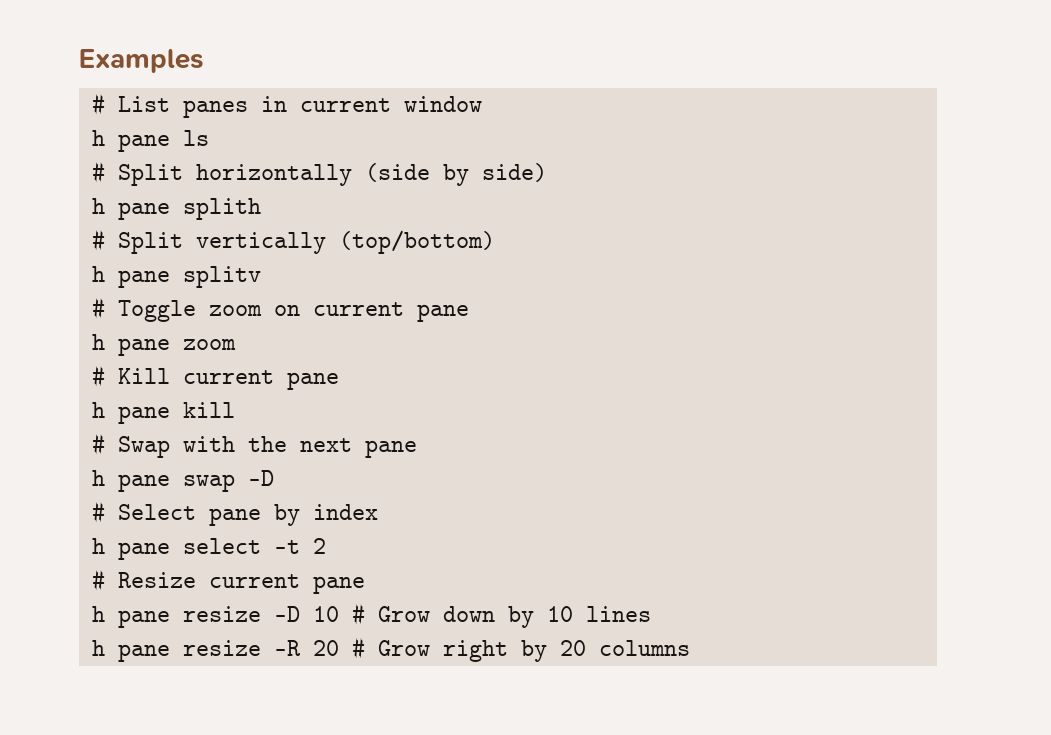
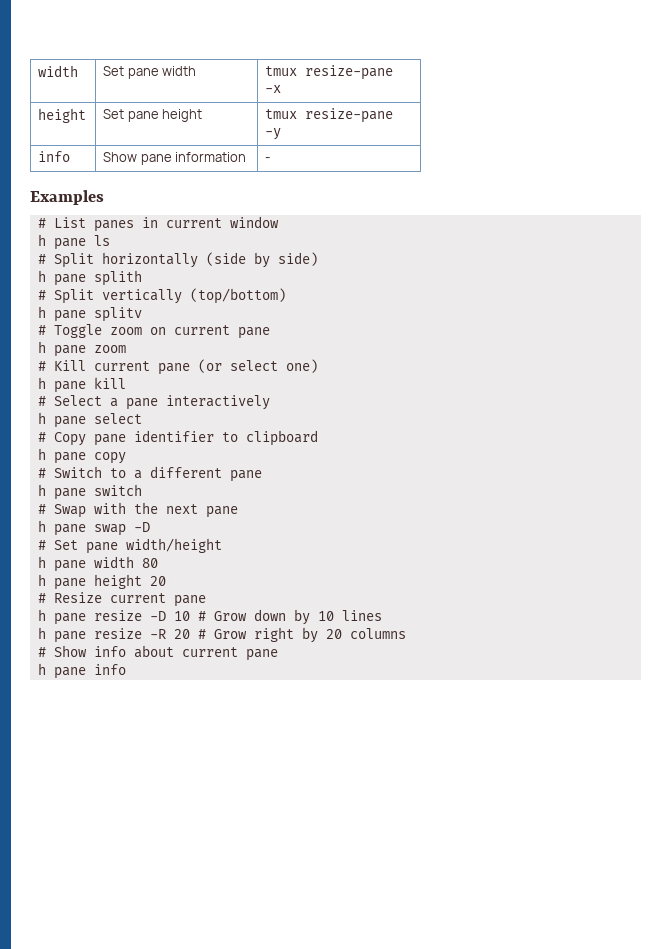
+ width | Set pane width | tmux resize-pane -x
+ height | Set pane height | tmux resize-pane -y
+ info | Show pane information | -
- # Kill current pane
+ # Kill current pane (or select one)
+ # Select a pane interactively
+ h pane select
+ # Copy pane identifier to clipboard
+ h pane copy
+ # Switch to a different pane
+ h pane switch
- # Select pane by index
- h pane select -t 2
+ # Set pane width/height
+ h pane width 80
+ h pane height 20
+ # Show info about current pane
+ h pane info

